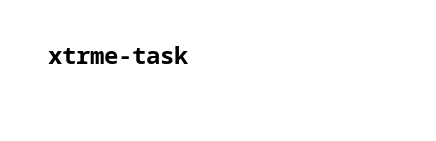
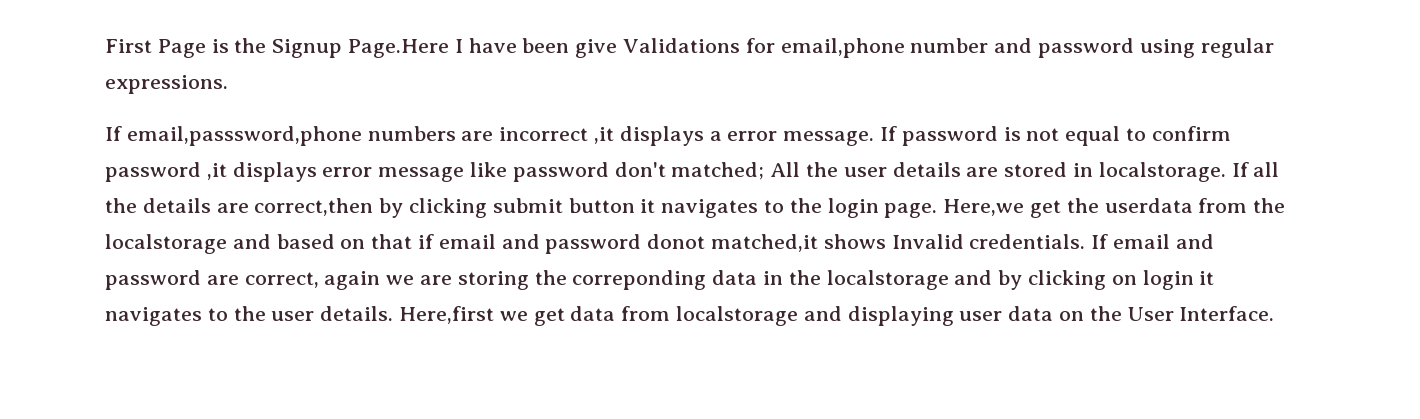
- xtrme-task
+ First Page is the Signup Page.Here I have been give Validations for email,phone number and password using regular expressions.
+ If email,passsword,phone numbers are incorrect ,it displays a error message. If password is not equal to confirm password ,it displays error message like password don't matched; All the user details are stored in localstorage. If all the details are correct,then by clicking submit button it navigates to the login page. Here,we get the userdata from the localstorage and based on that if email and password donot matched,it shows Invalid credentials. If email and password are correct, again we are storing the correponding data in the localstorage and by clicking on login it navigates to the user details. Here,first we get data from localstorage and displaying user data on the User Interface.

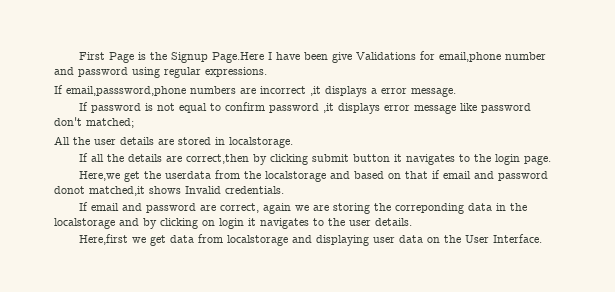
- If email,passsword,phone numbers are incorrect ,it displays a error message. If password is not equal to confirm password ,it displays error message like password don't matched; All the user details are stored in localstorage. If all the details are correct,then by clicking submit button it navigates to the login page. Here,we get the userdata from the localstorage and based on that if email and password donot matched,it shows Invalid credentials. If email and password are correct, again we are storing the correponding data in the localstorage and by clicking on login it navigates to the user details. Here,first we get data from localstorage and displaying user data on the User Interface.
+ If email,passsword,phone numbers are incorrect ,it displays a error message.
+ If password is not equal to confirm password ,it displays error message like password don't matched;
+ All the user details are stored in localstorage.
+ If all the details are correct,then by clicking submit button it navigates to the login page.
+ Here,we get the userdata from the localstorage and based on that if email and password donot matched,it shows Invalid credentials.
+ If email and password are correct, again we are storing the correponding data in the localstorage and by clicking on login it navigates to the user details.
+ Here,first we get data from localstorage and displaying user data on the User Interface.

